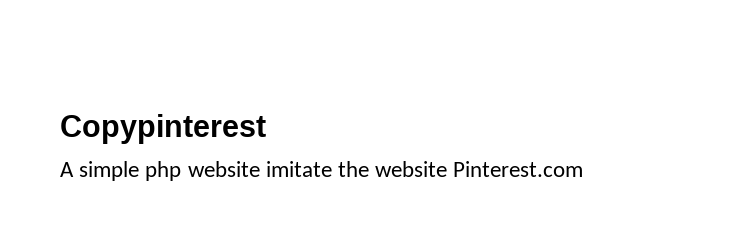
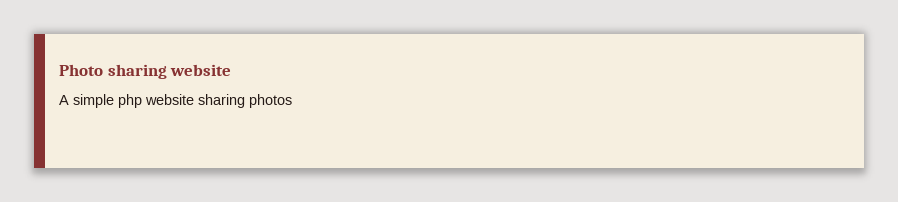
- Copypinterest
+ Photo sharing website
- A simple php website imitate the website Pinterest.com
+ A simple php website sharing photos

